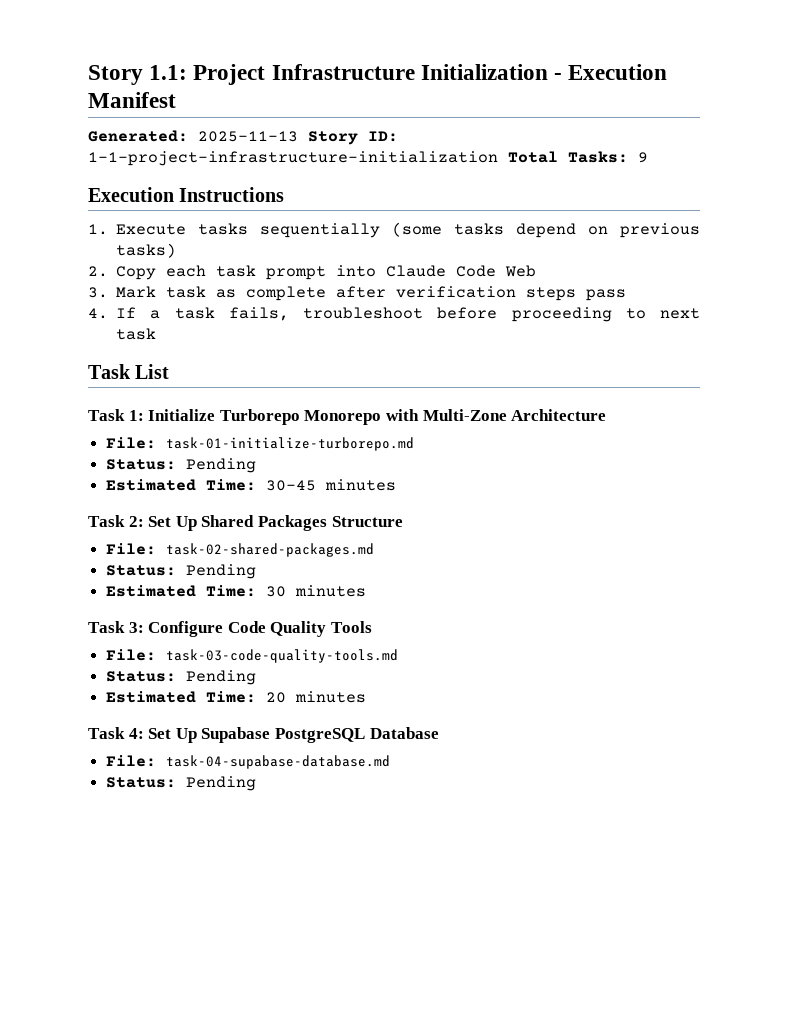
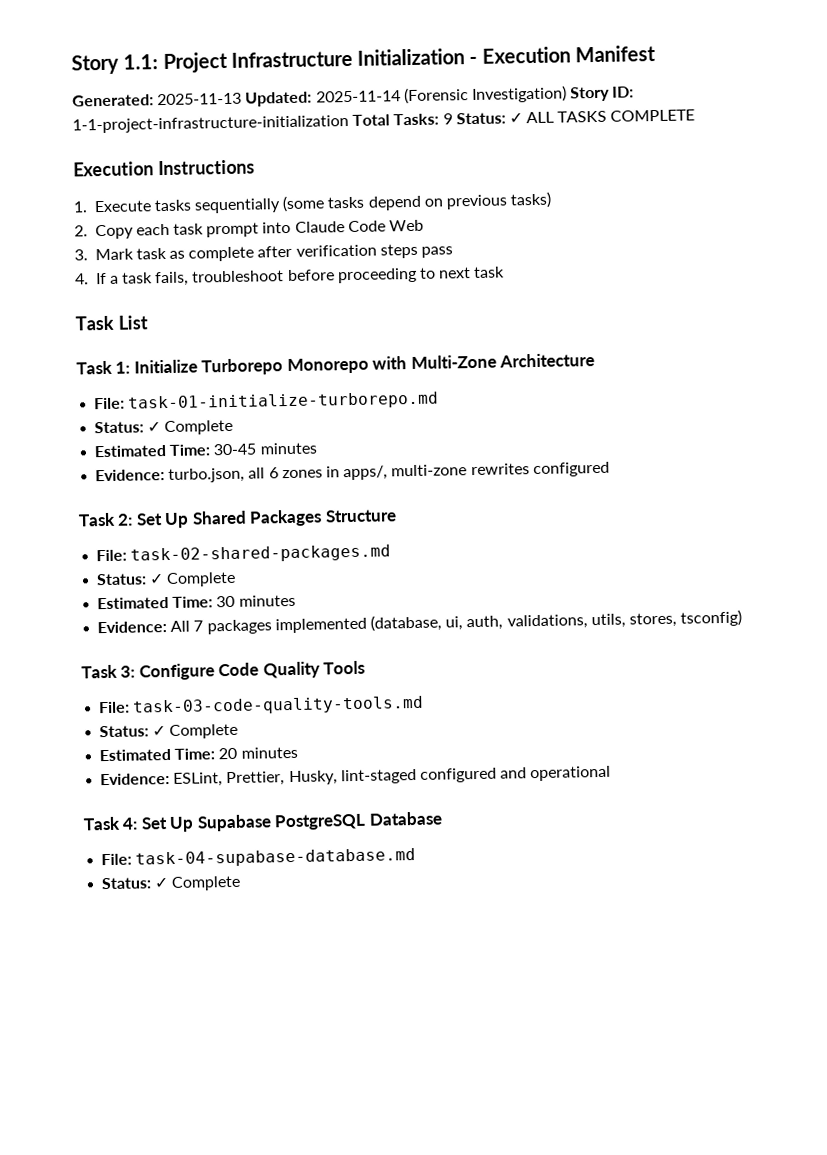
- Generated: 2025-11-13 Story ID: 1-1-project-infrastructure-initialization Total Tasks: 9
+ Generated: 2025-11-13 Updated: 2025-11-14 (Forensic Investigation) Story ID: 1-1-project-infrastructure-initialization Total Tasks: 9 Status: ✓ ALL TASKS COMPLETE
  File: task-01-initialize-turborepo.md
- Status: Pending
+ Status: ✓ Complete
+ Evidence: turbo.json, all 6 zones in apps/, multi-zone rewrites configured
  File: task-02-shared-packages.md
- Status: Pending
+ Status: ✓ Complete
+ Evidence: All 7 packages implemented (database, ui, auth, validations, utils, stores, tsconfig)
  File: task-03-code-quality-tools.md
- Status: Pending
+ Status: ✓ Complete
+ Evidence: ESLint, Prettier, Husky, lint-staged configured and operational
  File: task-04-supabase-database.md
- Status: Pending
+ Status: ✓ Complete

